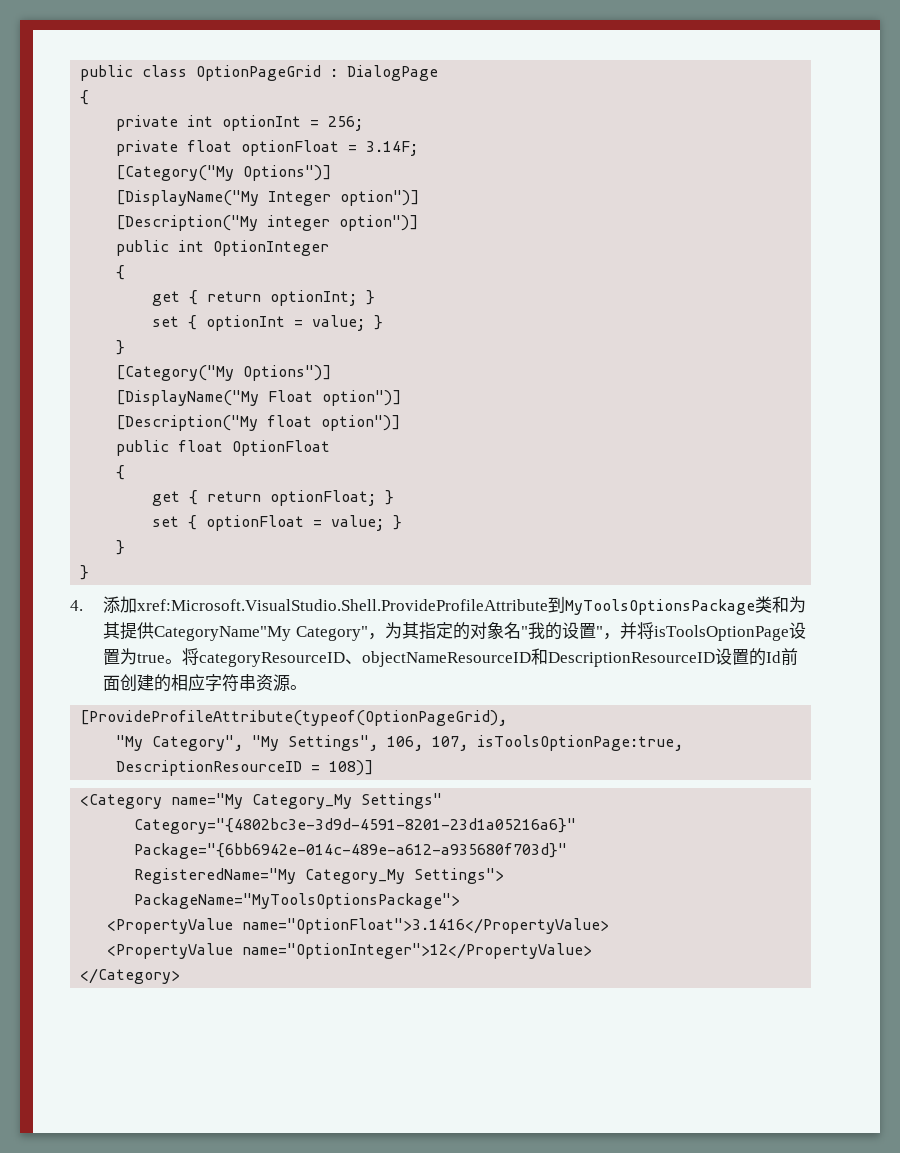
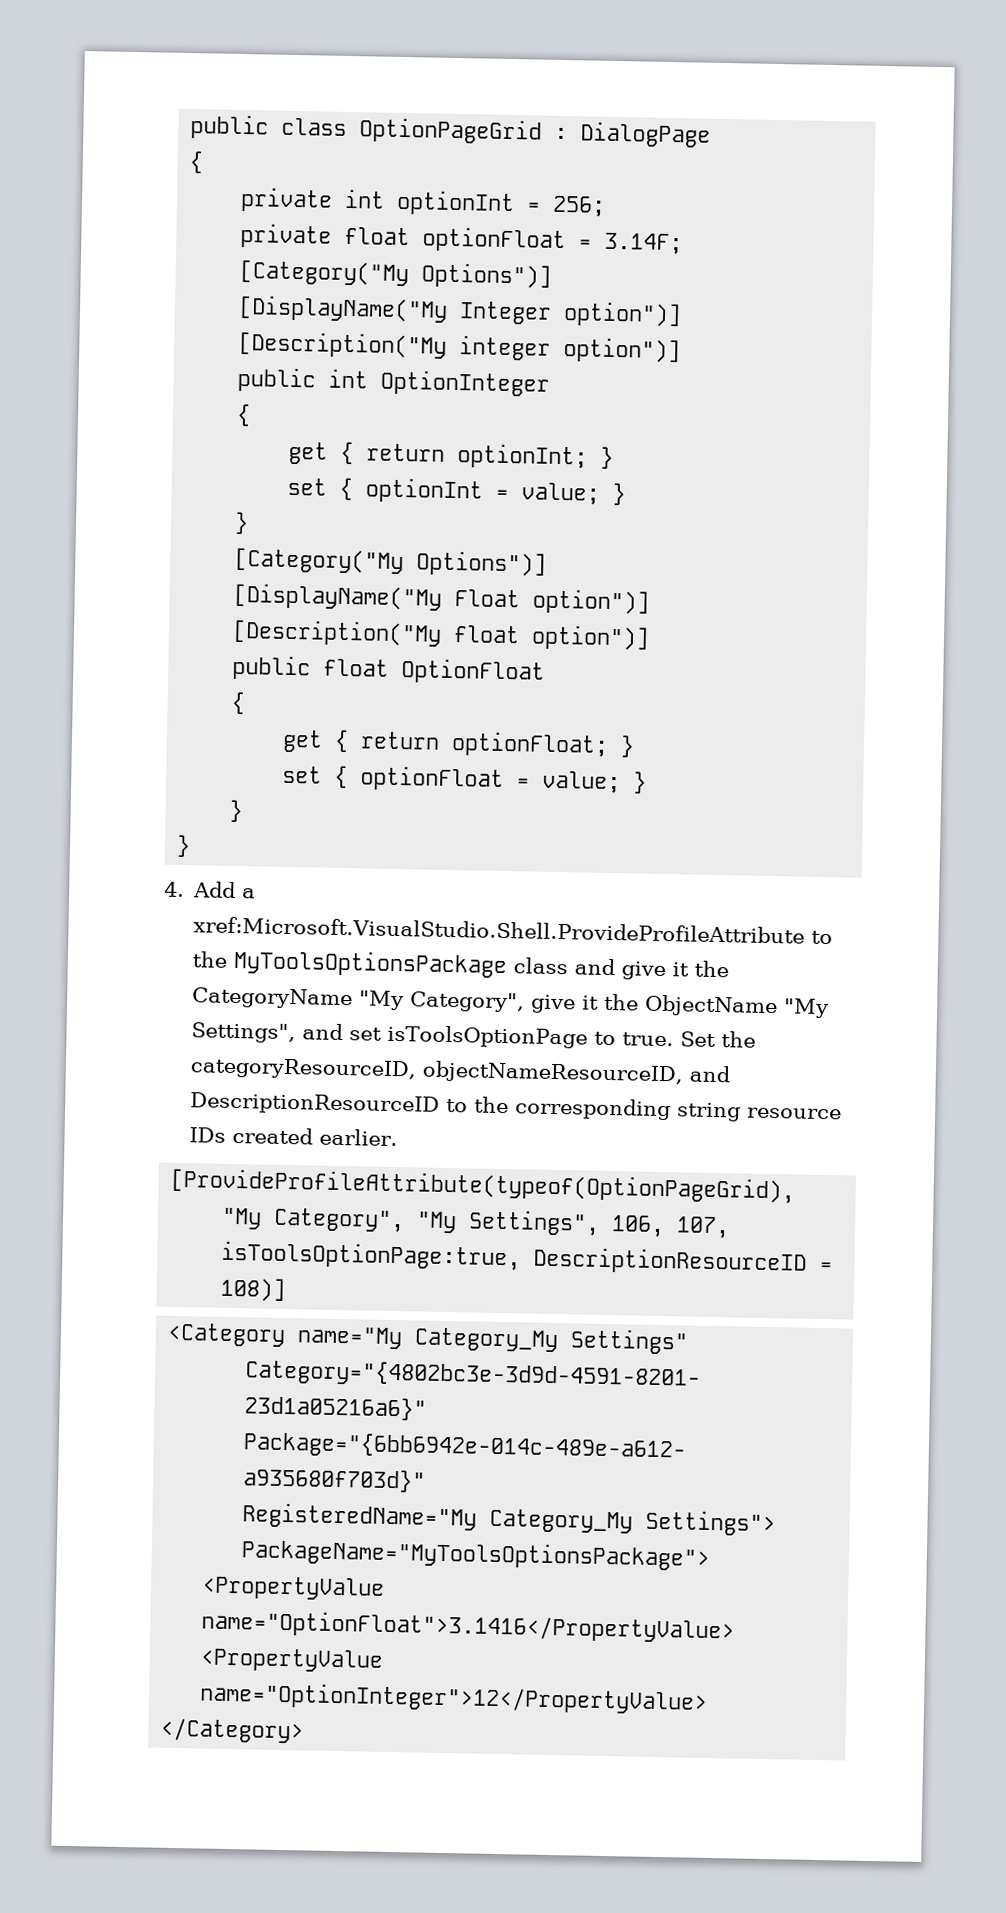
- 4.添加xref:Microsoft.VisualStudio.Shell.ProvideProfileAttribute到MyToolsOptionsPackage类和为其提供CategoryName"My Category"，为其指定的对象名"我的设置"，并将isToolsOptionPage设置为true。将categoryResourceID、objectNameResourceID和DescriptionResourceID设置的Id前面创建的相应字符串资源。
+ 4. Add a xref:Microsoft.VisualStudio.Shell.ProvideProfileAttribute to the MyToolsOptionsPackage class and give it the CategoryName "My Category", give it the ObjectName "My Settings", and set isToolsOptionPage to true. Set the categoryResourceID, objectNameResourceID, and DescriptionResourceID to the corresponding string resource IDs created earlier.

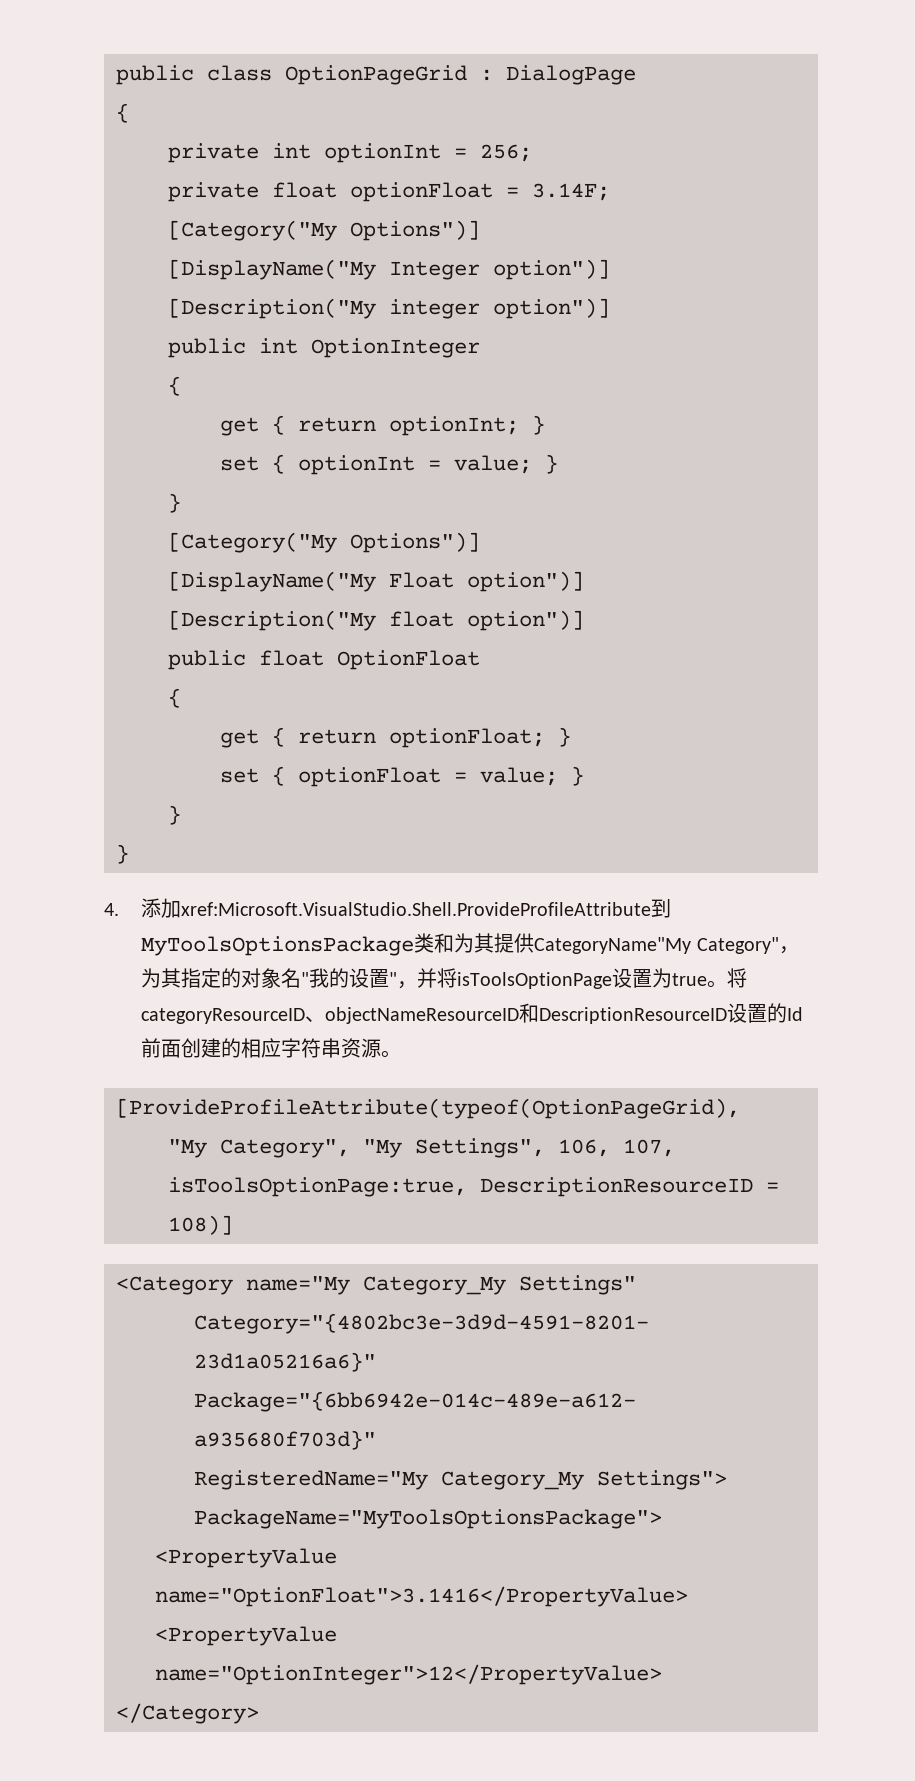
- 4. Add a xref:Microsoft.VisualStudio.Shell.ProvideProfileAttribute to the MyToolsOptionsPackage class and give it the CategoryName "My Category", give it the ObjectName "My Settings", and set isToolsOptionPage to true. Set the categoryResourceID, objectNameResourceID, and DescriptionResourceID to the corresponding string resource IDs created earlier.
+ 4.添加xref:Microsoft.VisualStudio.Shell.ProvideProfileAttribute到MyToolsOptionsPackage类和为其提供CategoryName"My Category"，为其指定的对象名"我的设置"，并将isToolsOptionPage设置为true。将categoryResourceID、objectNameResourceID和DescriptionResourceID设置的Id前面创建的相应字符串资源。

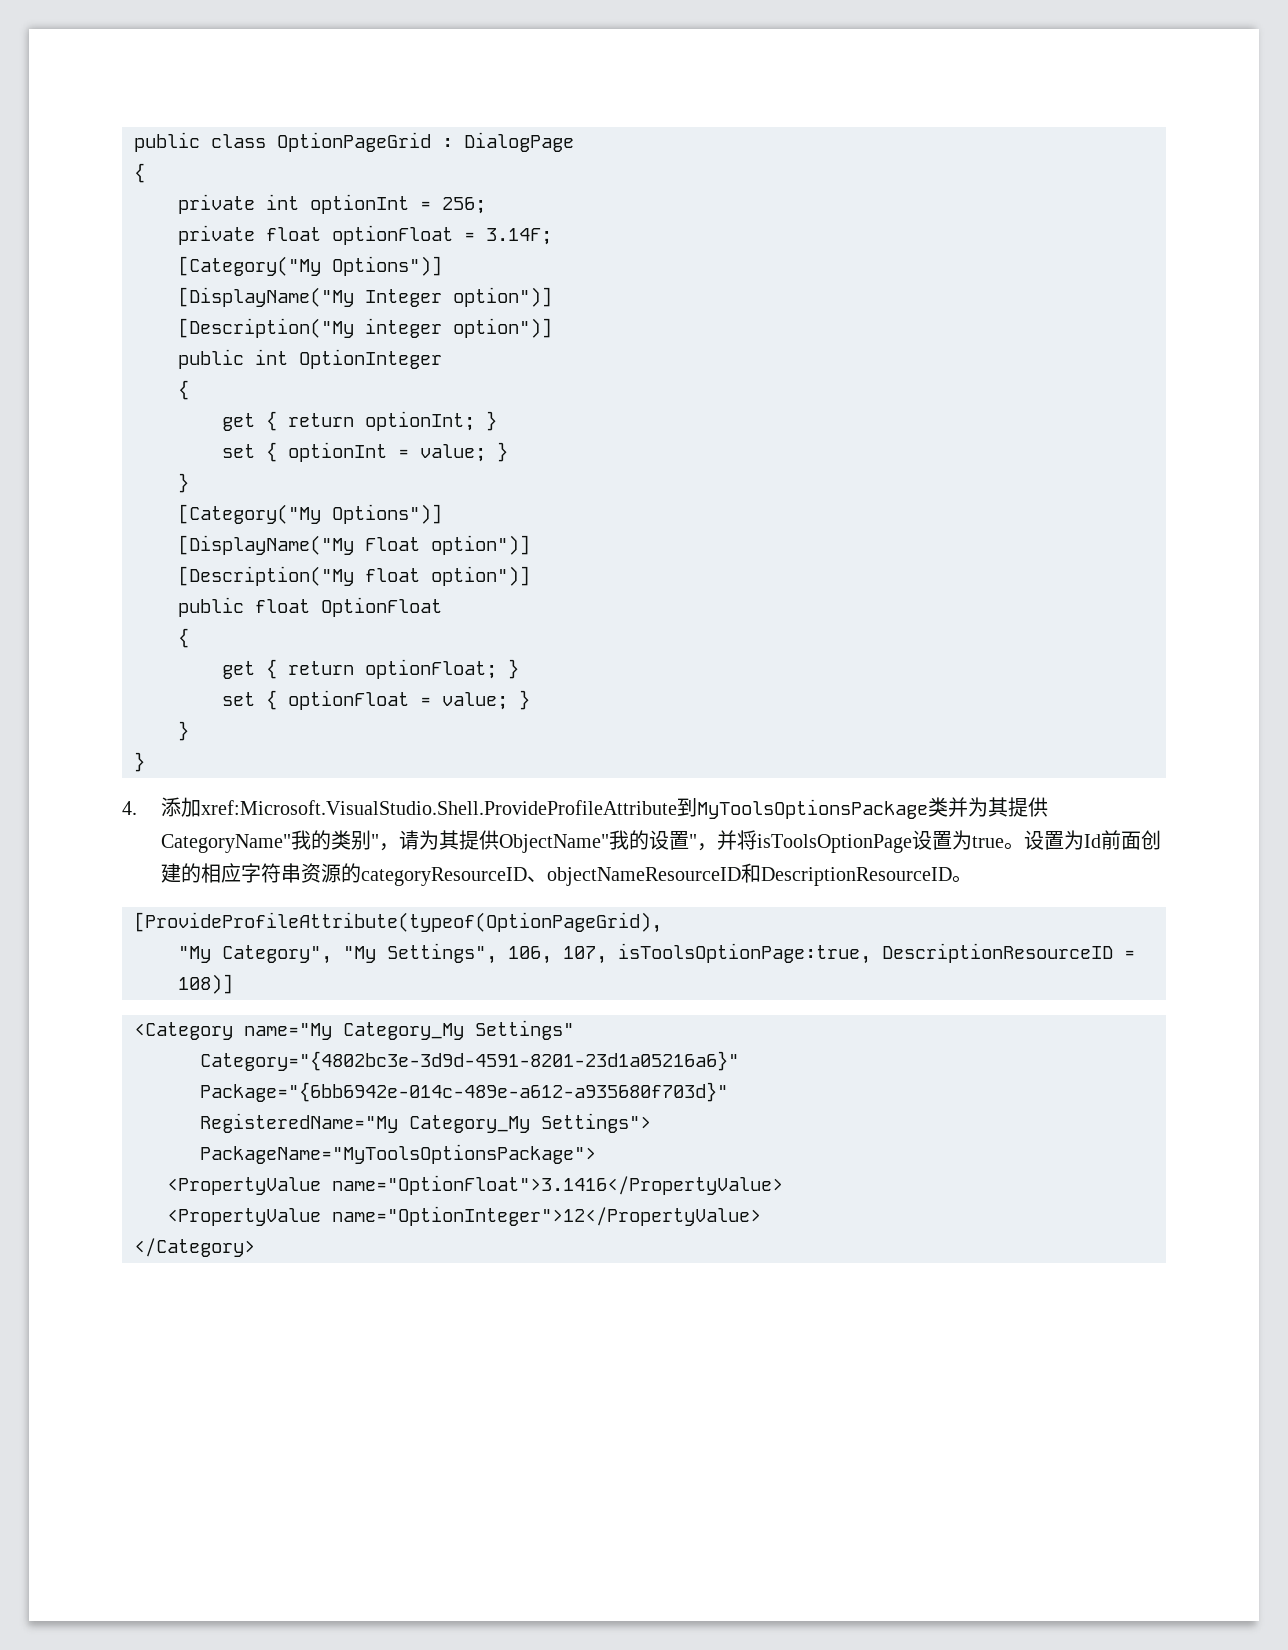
- 4.添加xref:Microsoft.VisualStudio.Shell.ProvideProfileAttribute到MyToolsOptionsPackage类和为其提供CategoryName"My Category"，为其指定的对象名"我的设置"，并将isToolsOptionPage设置为true。
+ 4.添加xref:Microsoft.VisualStudio.Shell.ProvideProfileAttribute到MyToolsOptionsPackage类并为其提供CategoryName"我的类别"，请为其提供ObjectName"我的设置"，并将isToolsOptionPage设置为true。
- 将categoryResourceID、objectNameResourceID和DescriptionResourceID设置的Id前面创建的相应字符串资源。
+ 设置为Id前面创建的相应字符串资源的categoryResourceID、objectNameResourceID和DescriptionResourceID。

